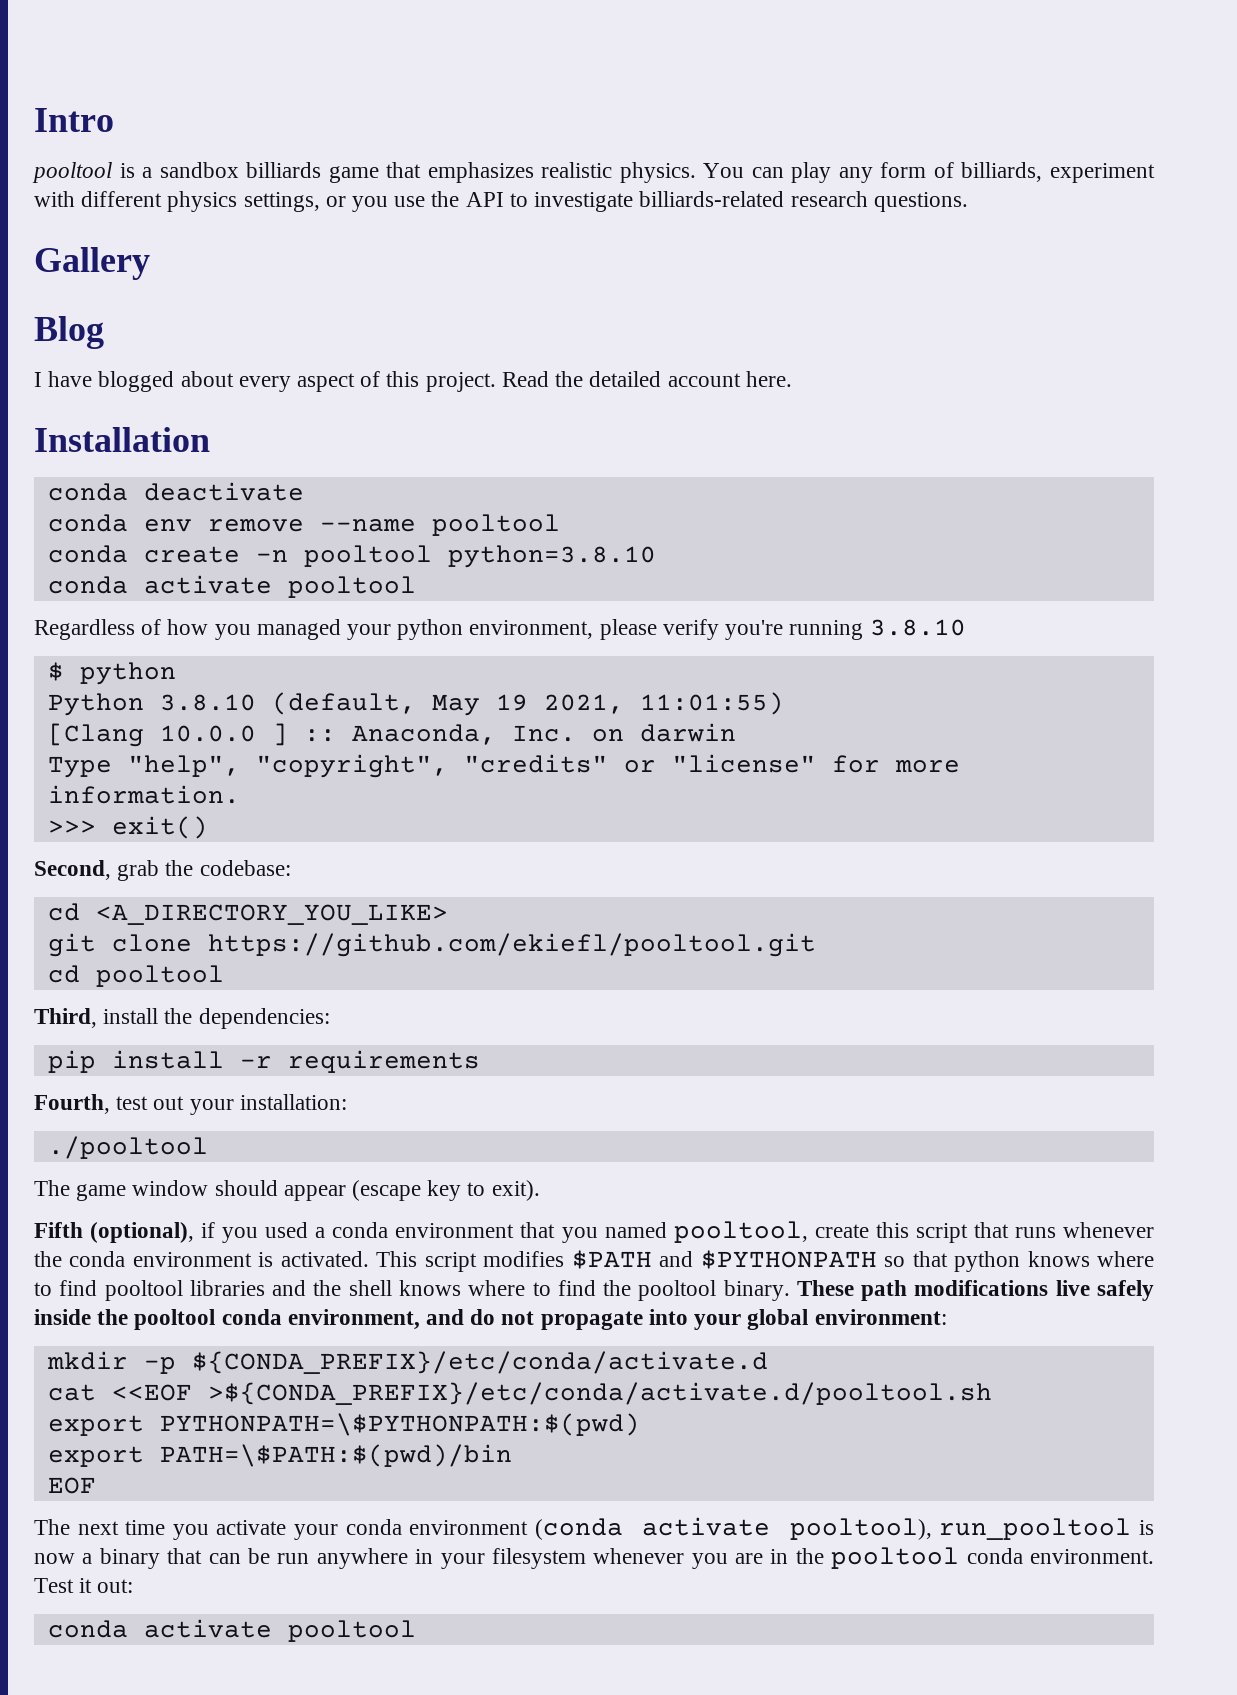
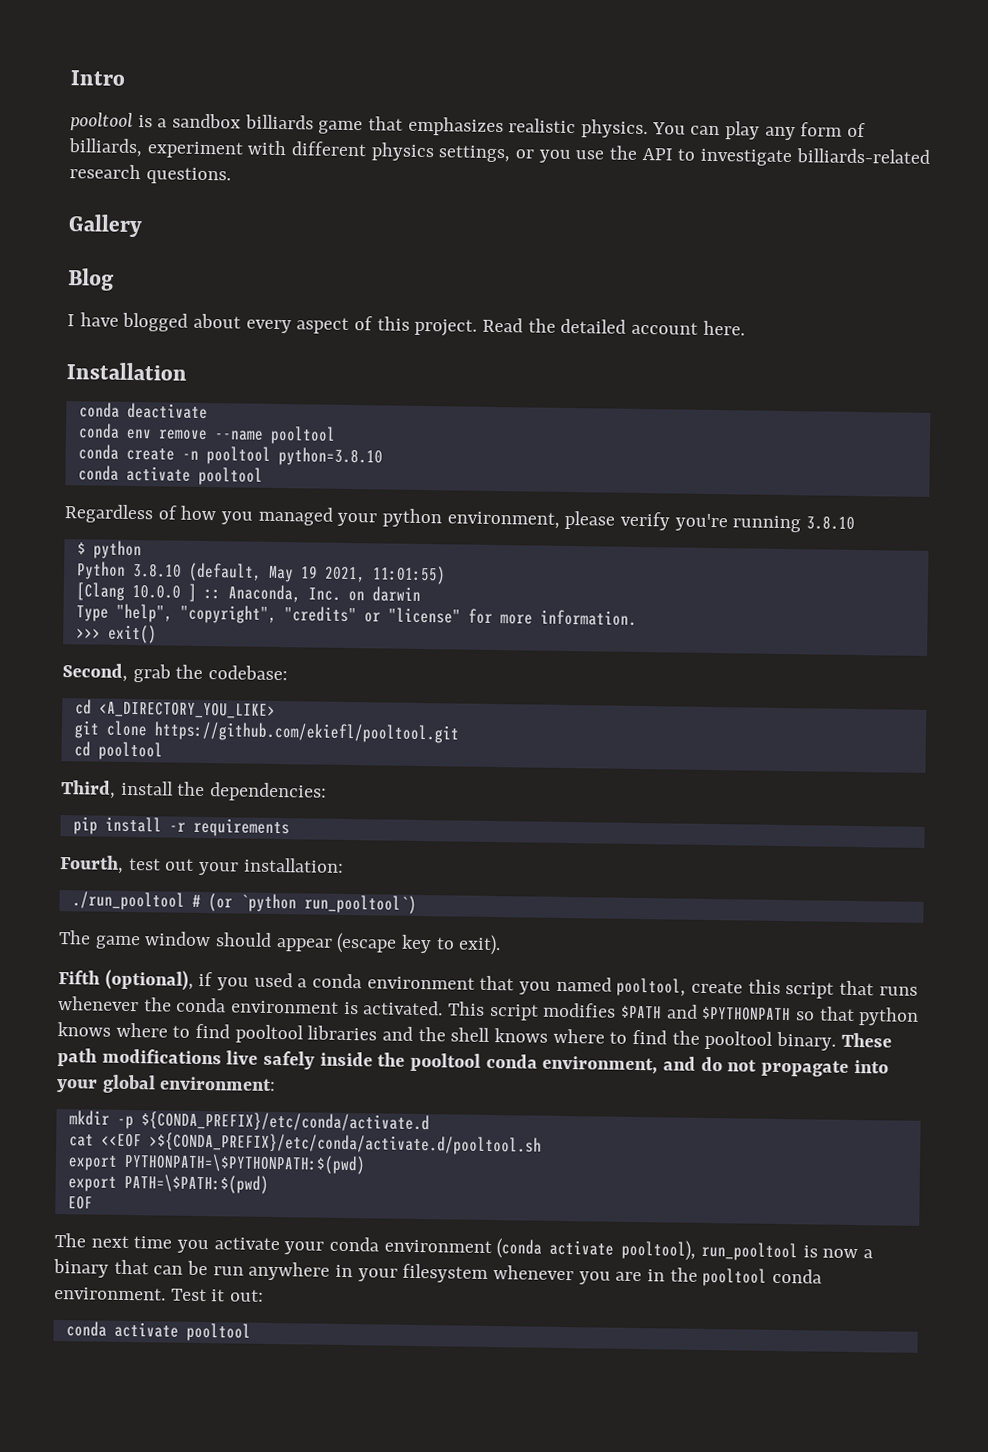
- ./pooltool
+ ./run_pooltool # (or `python run_pooltool`)
- export PATH=\$PATH:$(pwd)/bin
+ export PATH=\$PATH:$(pwd)

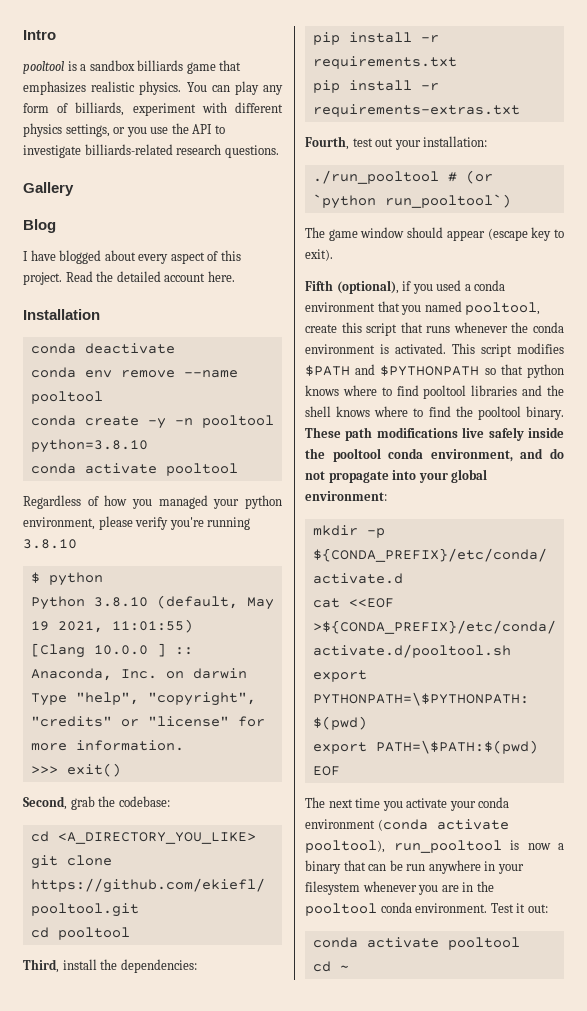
- conda create -n pooltool python=3.8.10
+ conda create -y -n pooltool python=3.8.10
- pip install -r requirements
+ pip install -r requirements.txt
+ pip install -r requirements-extras.txt
+ cd ~

